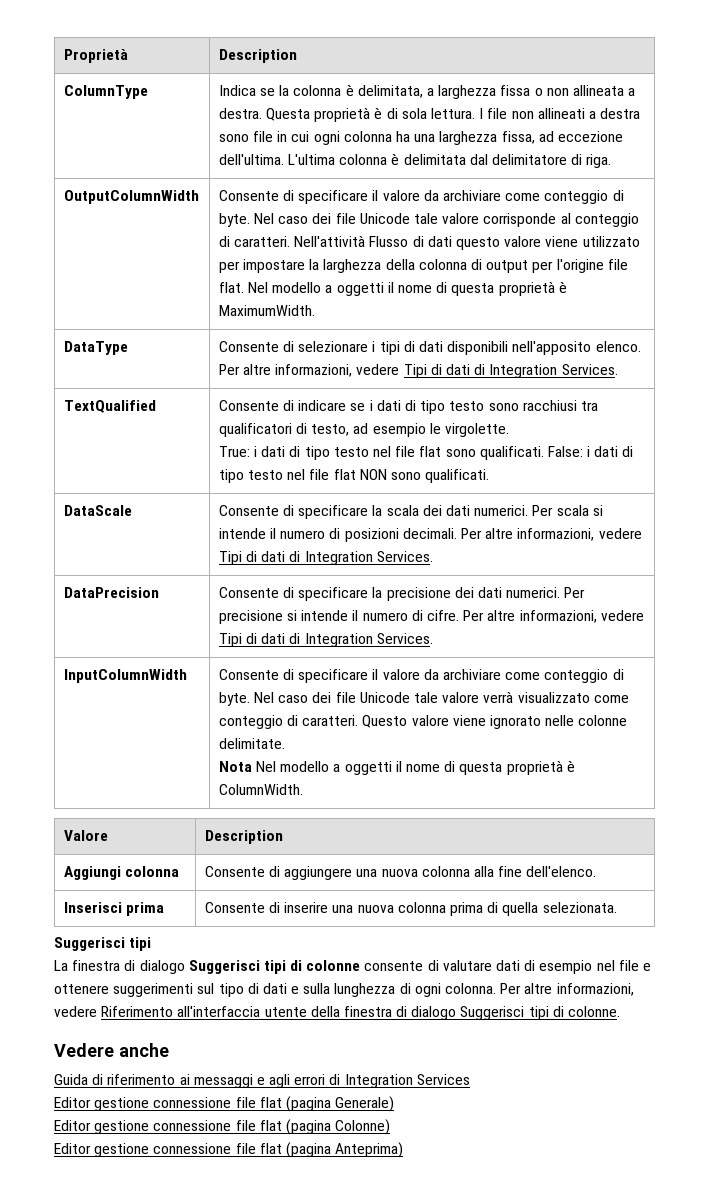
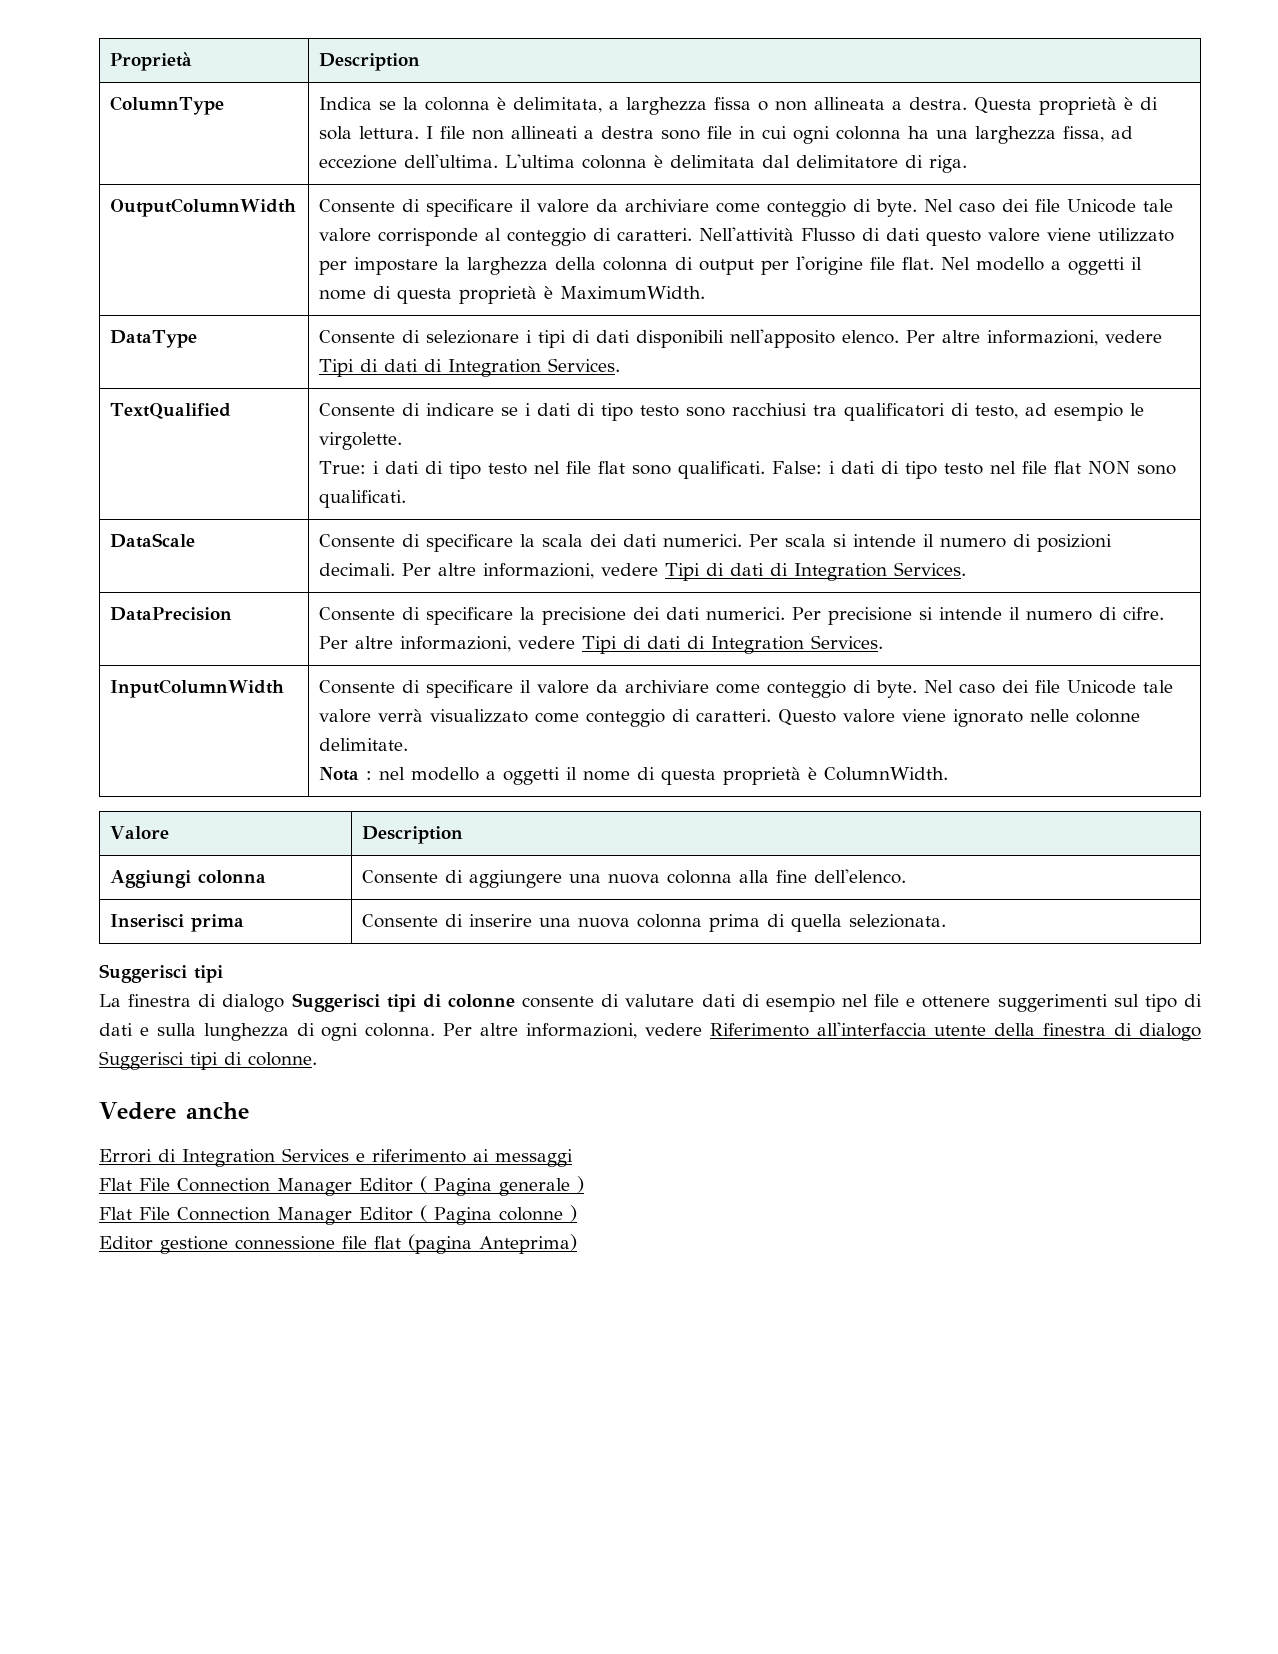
- Nota Nel modello a oggetti il nome di questa proprietà è ColumnWidth.
+ Nota : nel modello a oggetti il nome di questa proprietà è ColumnWidth.
- Guida di riferimento ai messaggi e agli errori di Integration Services
- Editor gestione connessione file flat (pagina Generale)
- Editor gestione connessione file flat (pagina Colonne)
+ Errori di Integration Services e riferimento ai messaggi
+ Flat File Connection Manager Editor ( Pagina generale )
+ Flat File Connection Manager Editor ( Pagina colonne )

